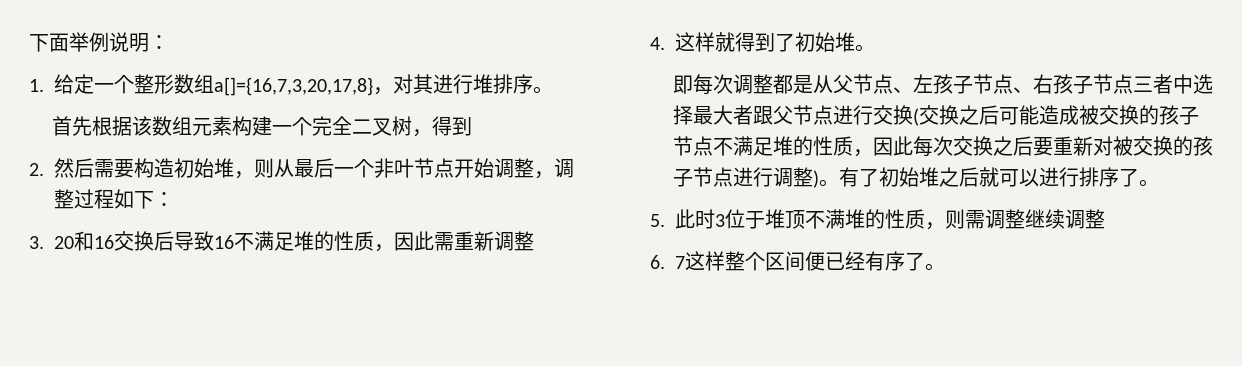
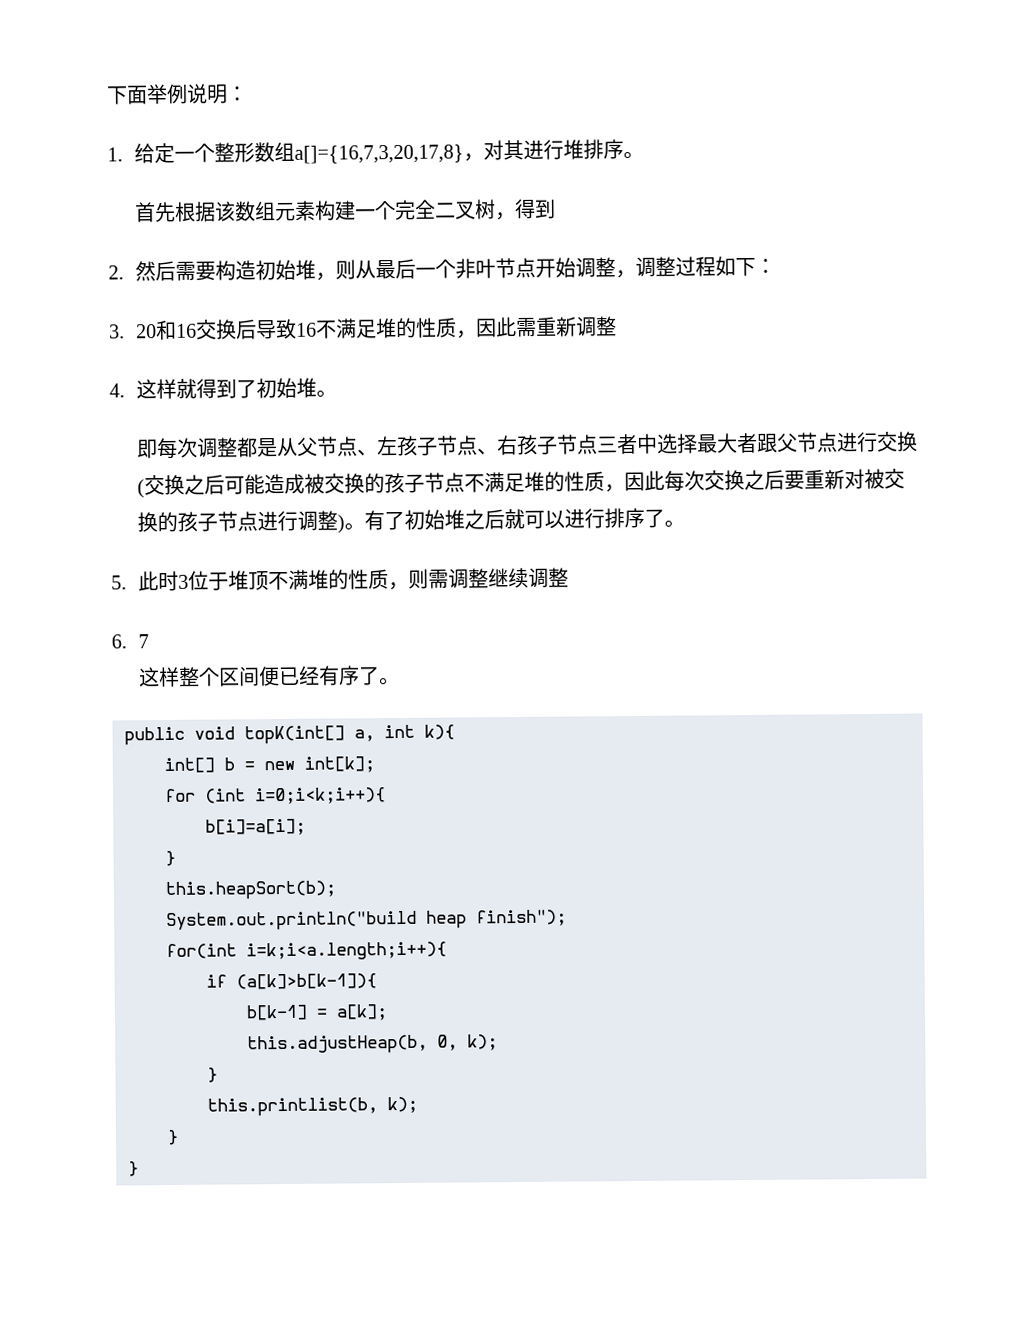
- 6. 7这样整个区间便已经有序了。
+ 6. 7
+ 这样整个区间便已经有序了。
+ public void topK(int[] a, int k){
+ int[] b = new int[k];
+ for (int i=0;i<k;i++){
+ b[i]=a[i];
+ }
+ this.heapSort(b);
+ System.out.println("build heap finish");
+ for(int i=k;i<a.length;i++){
+ if (a[k]>b[k-1]){
+ b[k-1] = a[k];
+ this.adjustHeap(b, 0, k);
+ }
+ this.printlist(b, k);
+ }
+ }

